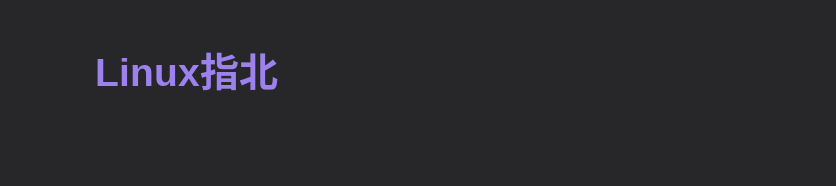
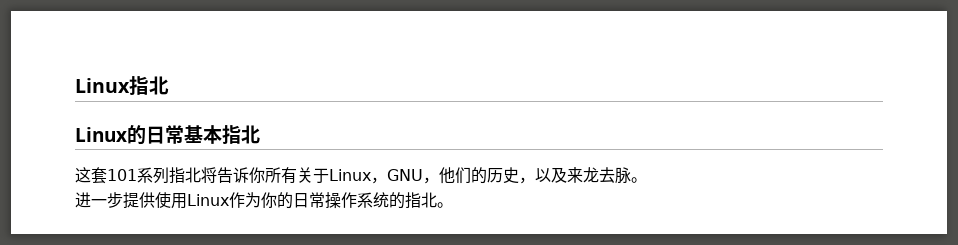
+ Linux的日常基本指北
+ 这套101系列指北将告诉你所有关于Linux，GNU，他们的历史，以及来龙去脉。
+ 进一步提供使用Linux作为你的日常操作系统的指北。

